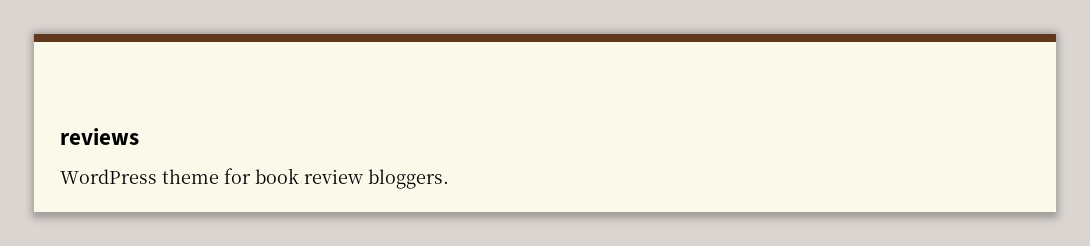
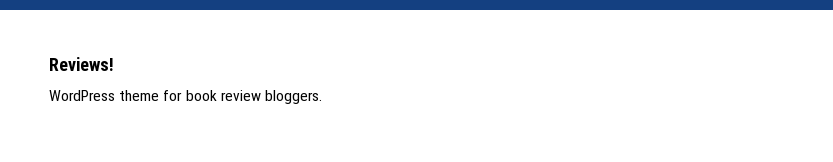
- reviews
+ Reviews!

